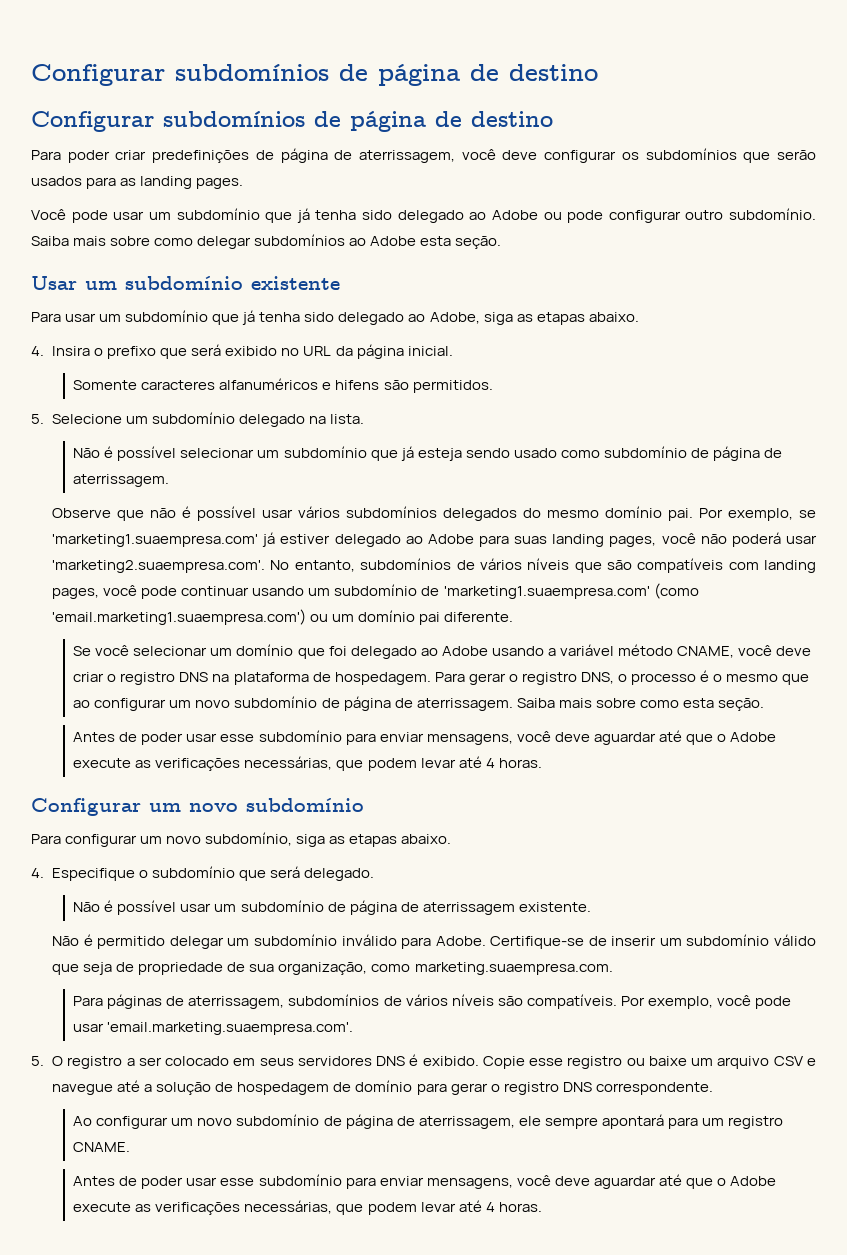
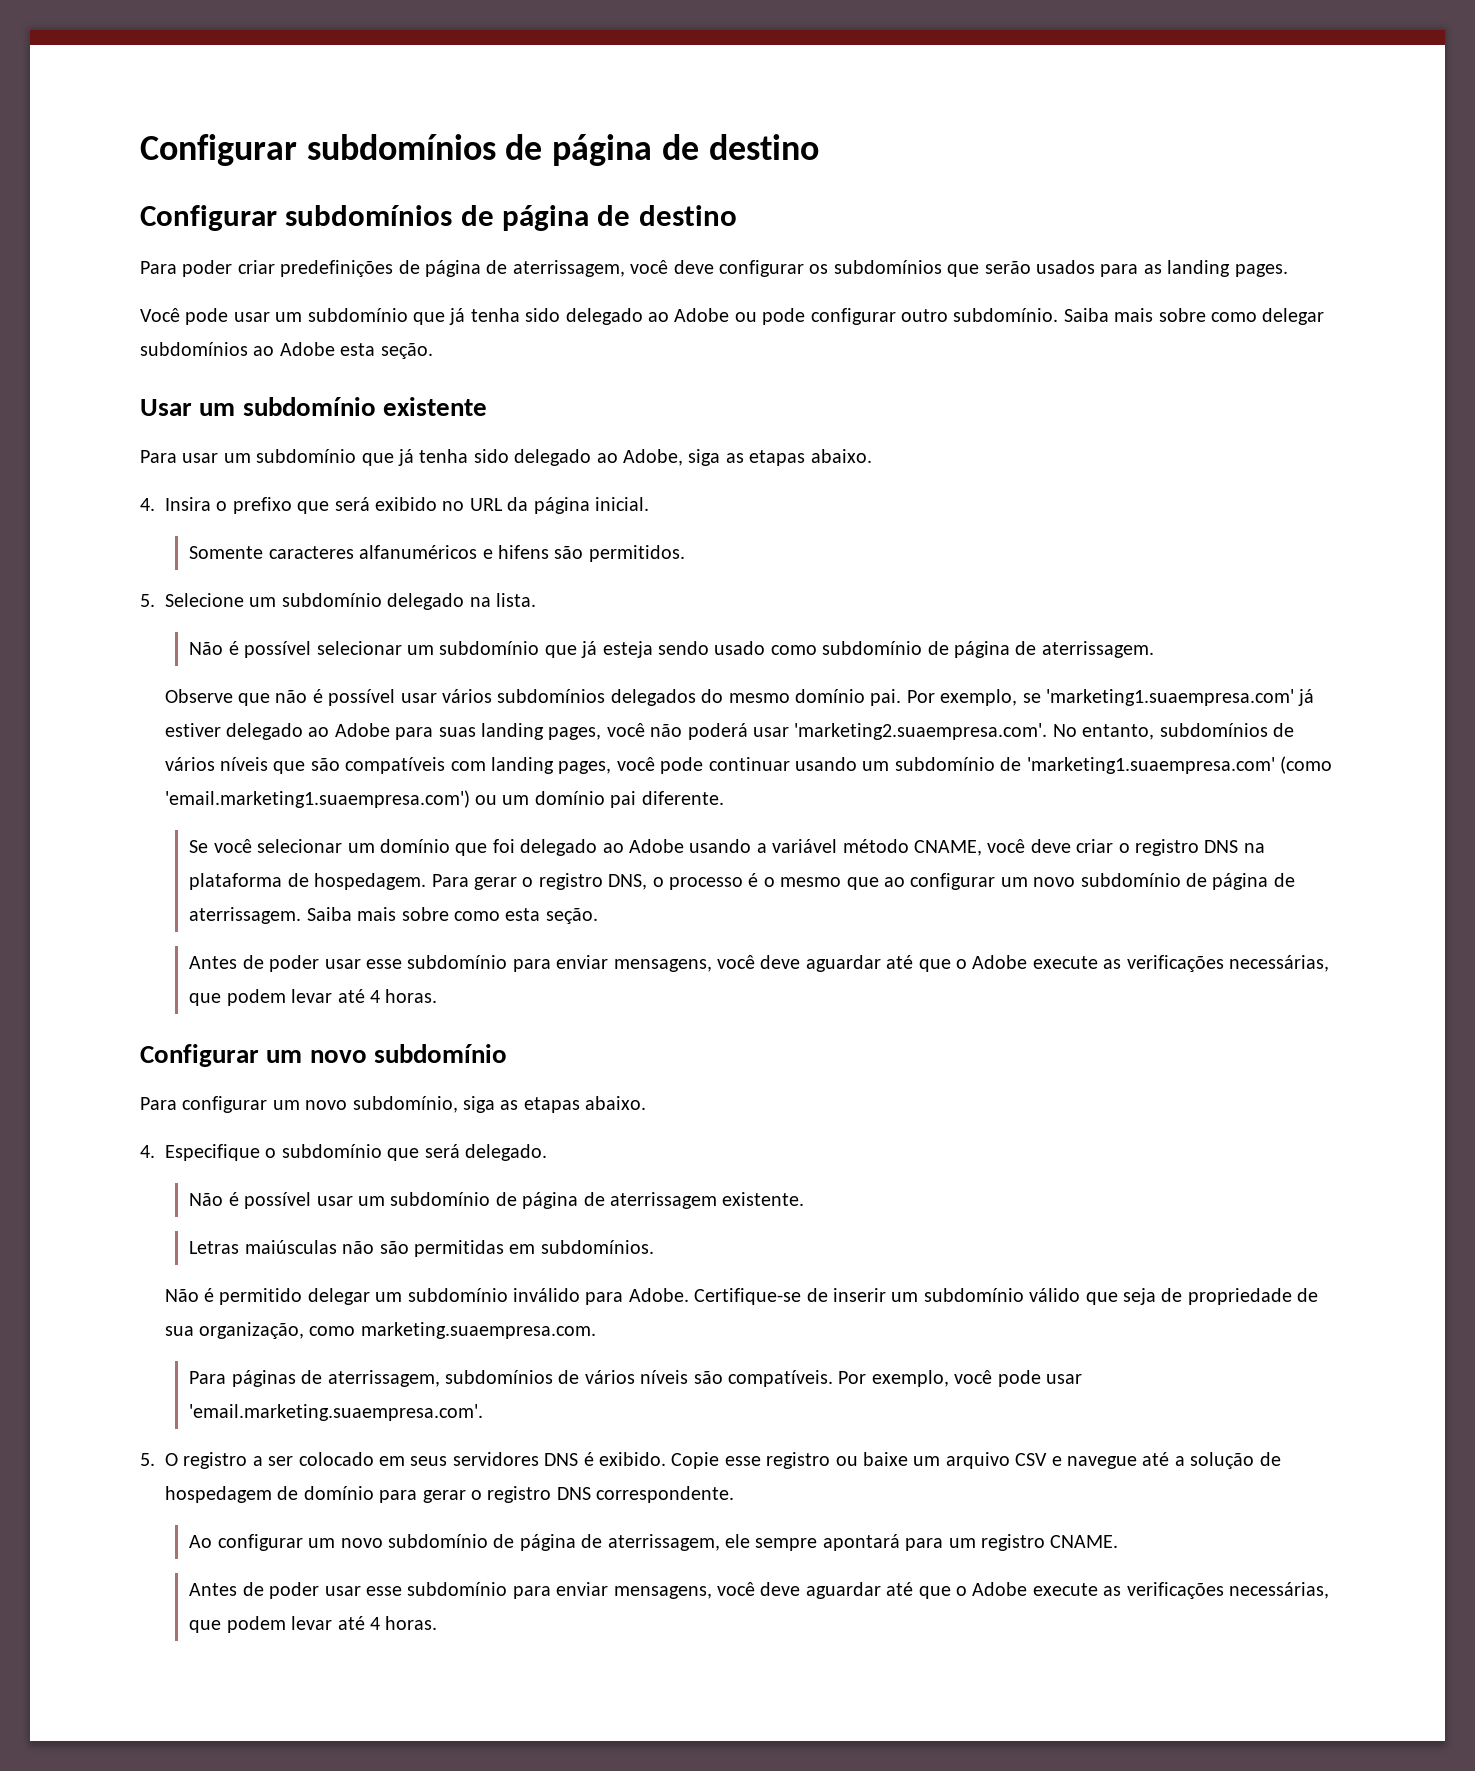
+ Letras maiúsculas não são permitidas em subdomínios.

